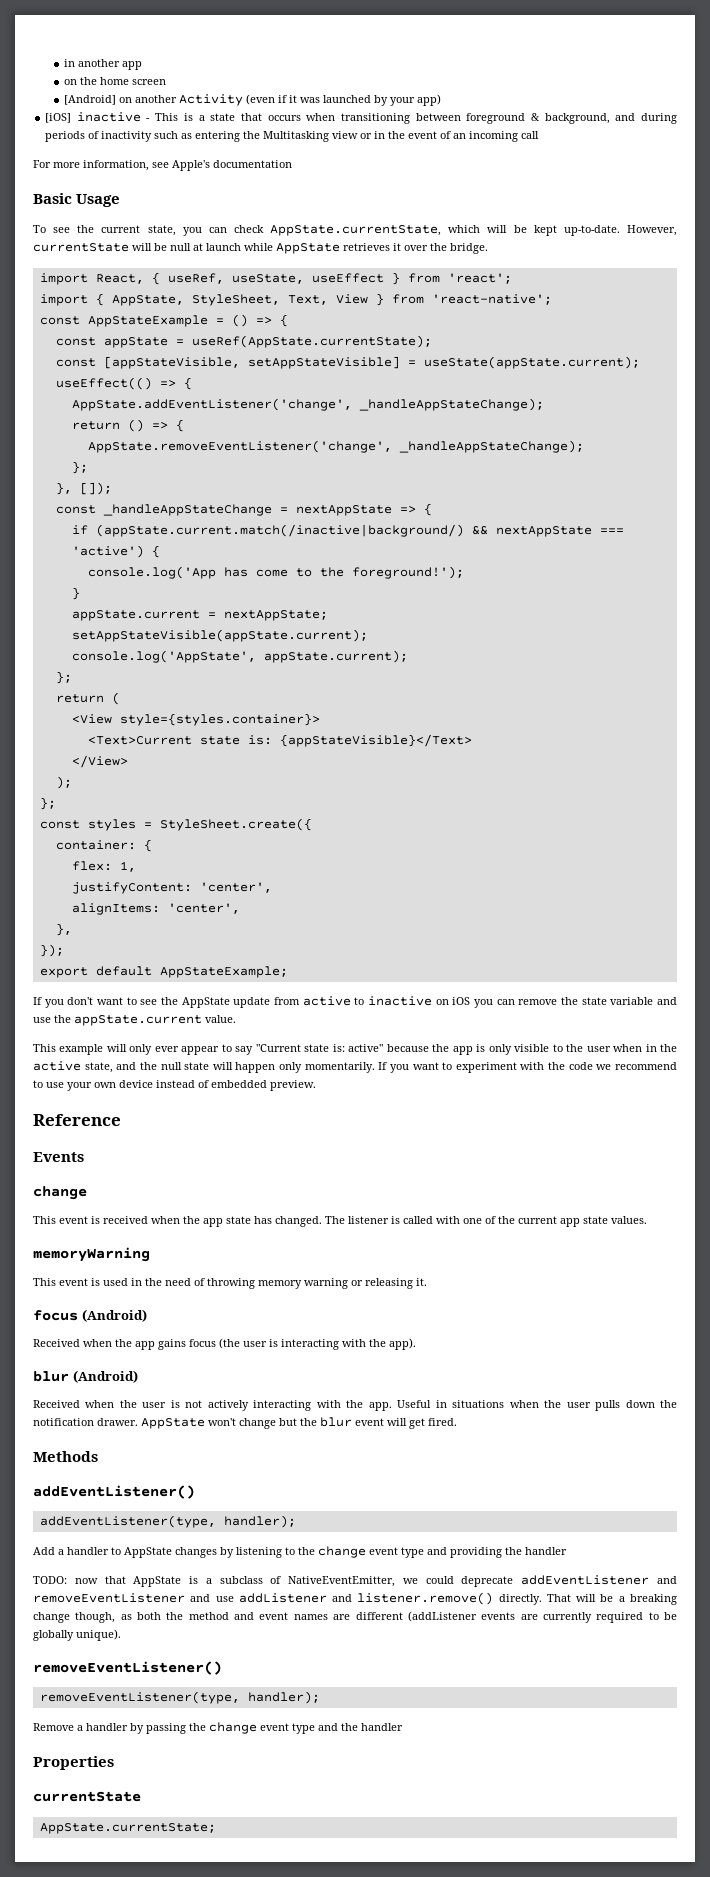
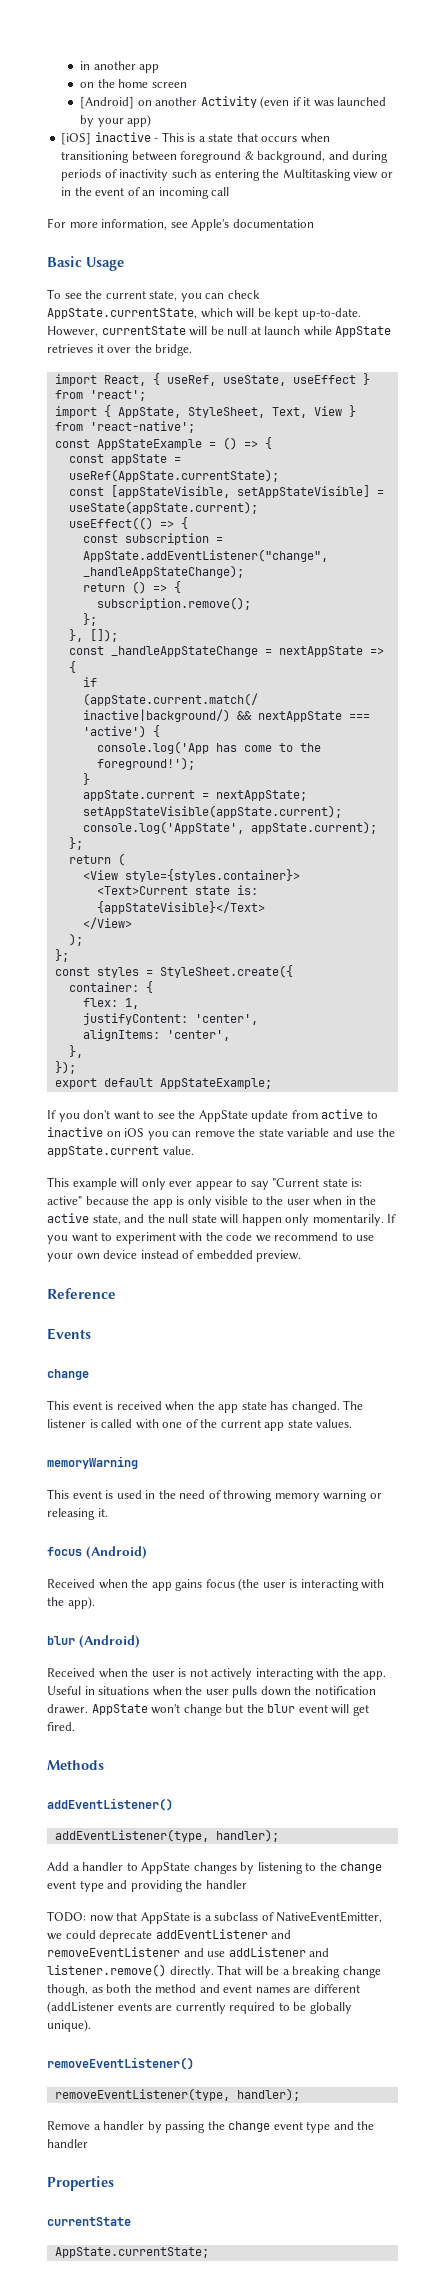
- AppState.addEventListener('change', _handleAppStateChange);
+ const subscription = AppState.addEventListener("change", _handleAppStateChange);
- AppState.removeEventListener('change', _handleAppStateChange);
+ subscription.remove();

